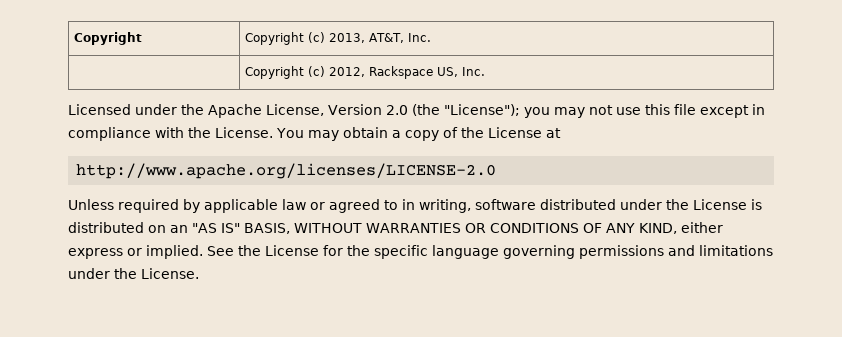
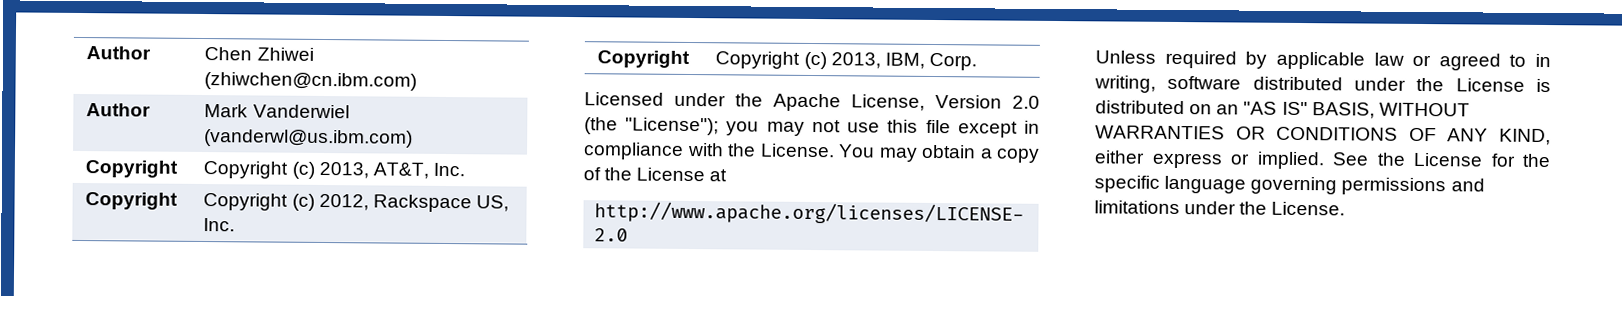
+ Author | Chen Zhiwei (zhiwchen@cn.ibm.com)
+ Author | Mark Vanderwiel (vanderwl@us.ibm.com)
- | Copyright (c) 2012, Rackspace US, Inc.
+ Copyright | Copyright (c) 2012, Rackspace US, Inc.
+ Copyright | Copyright (c) 2013, IBM, Corp.

